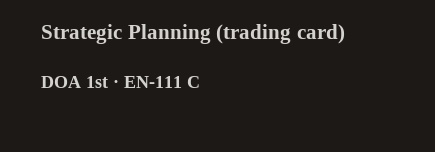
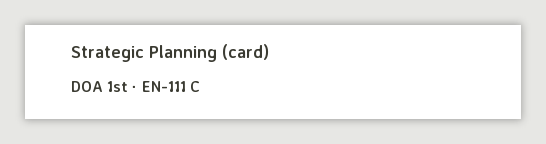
- Strategic Planning (trading card)
+ Strategic Planning (card)

